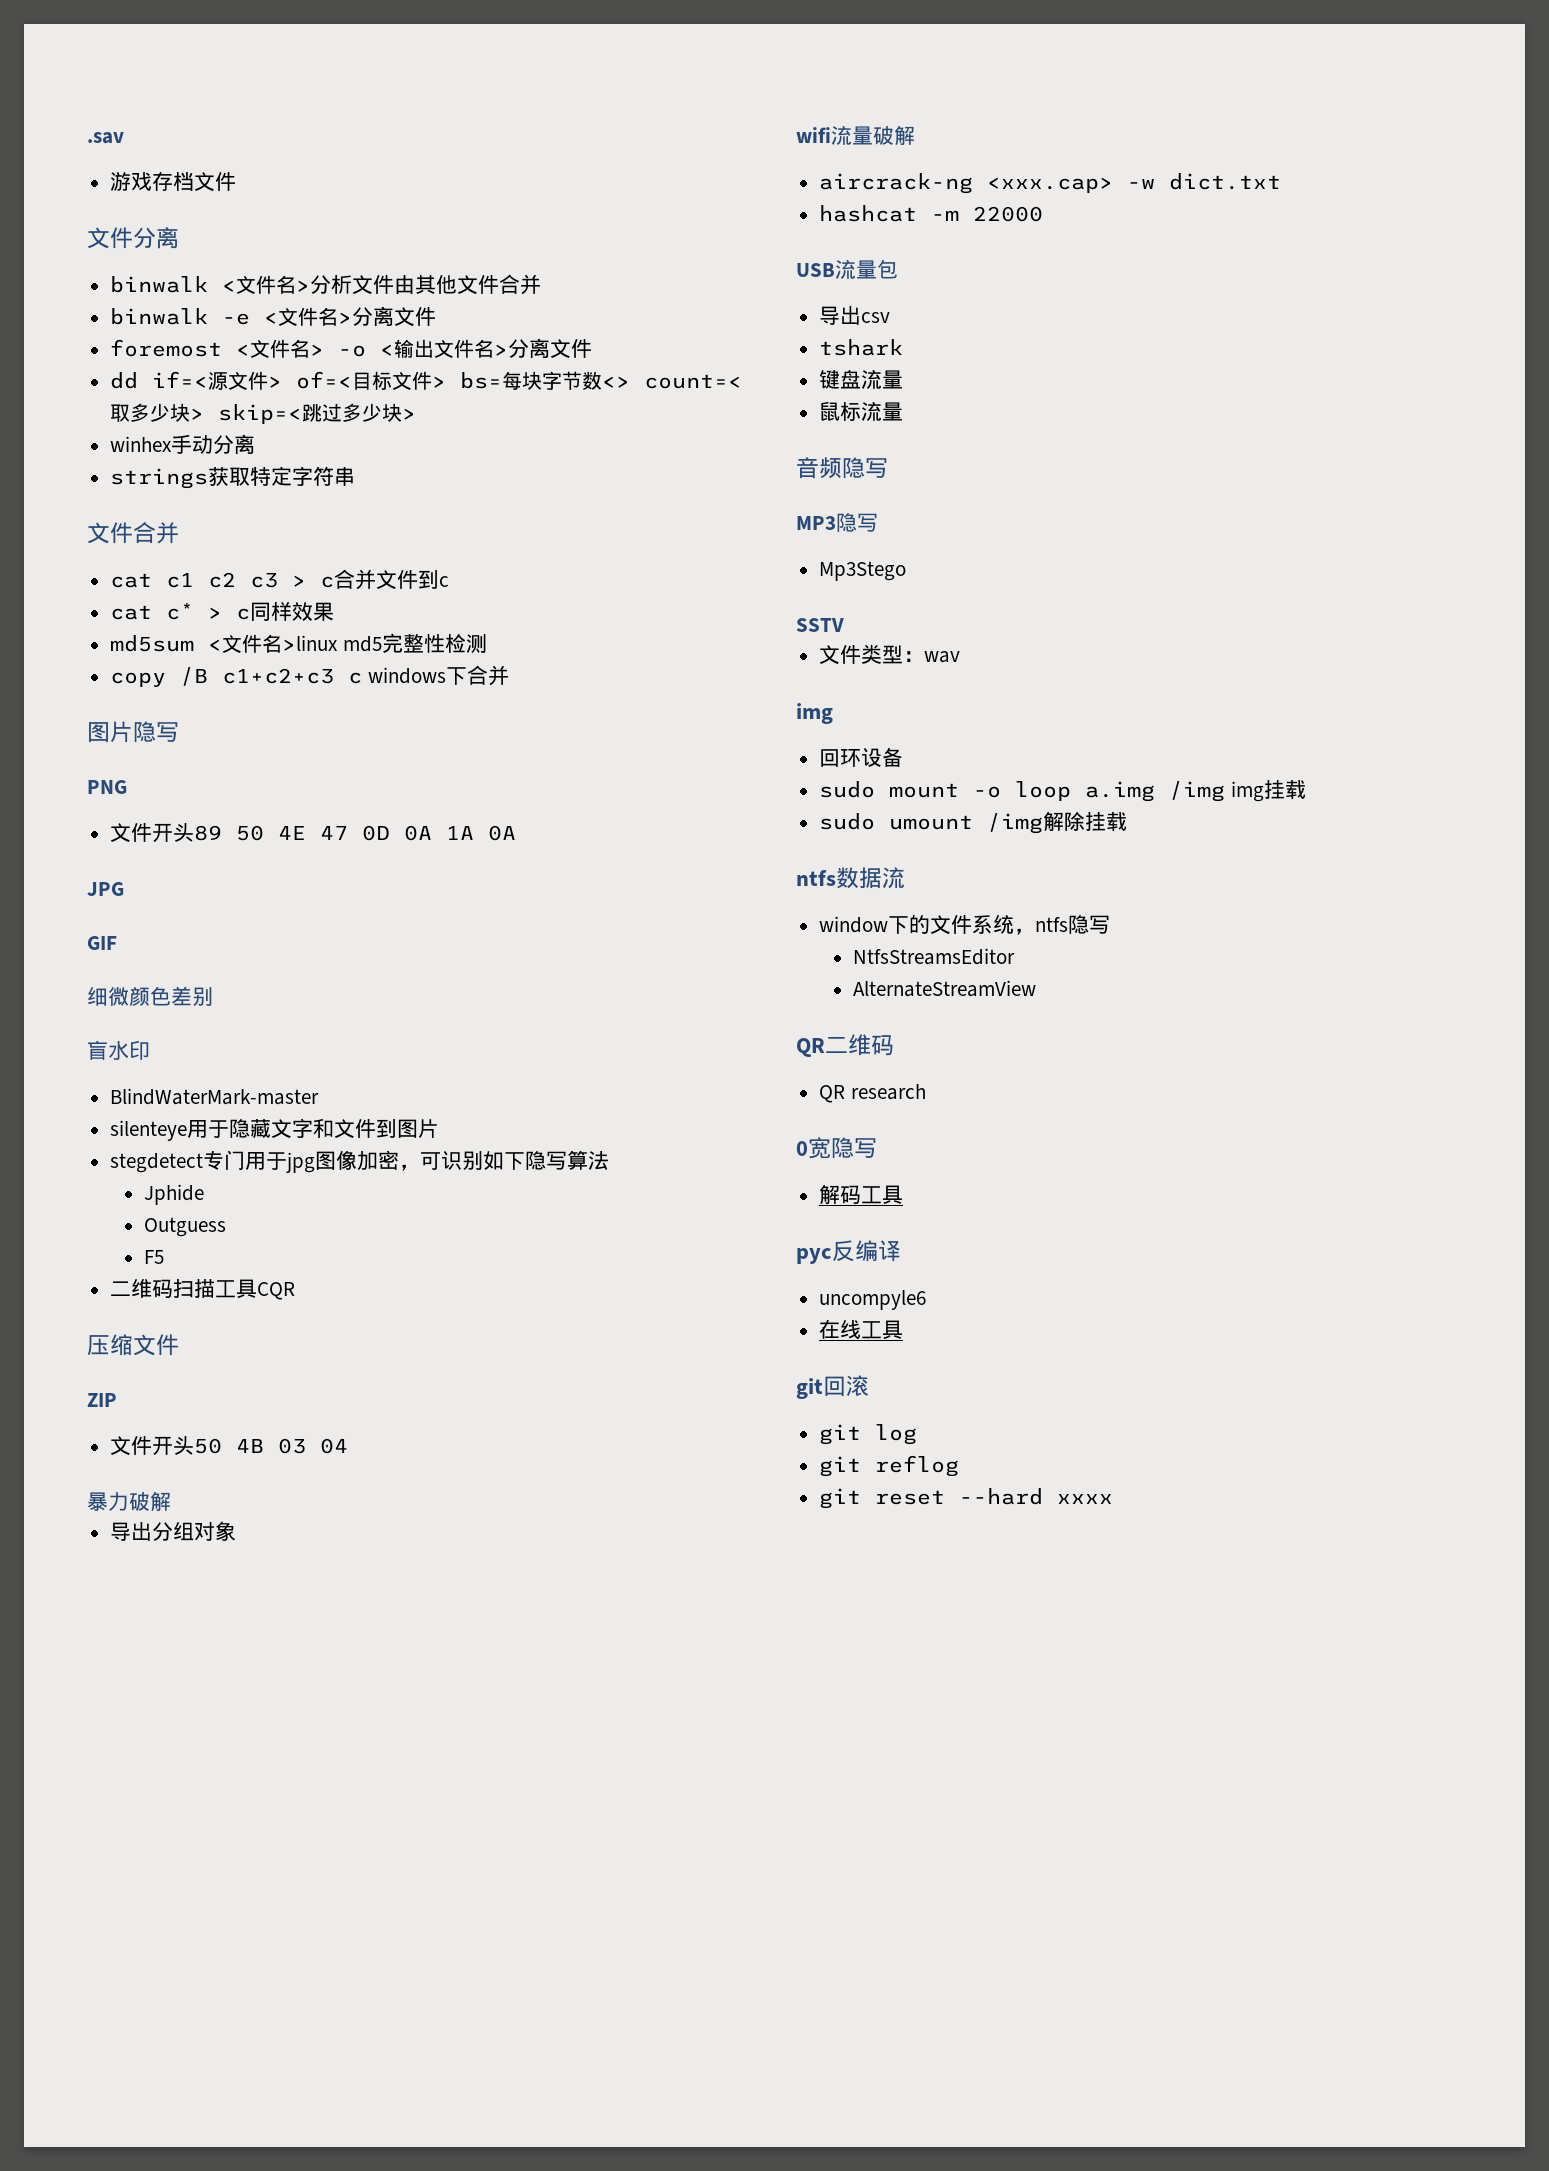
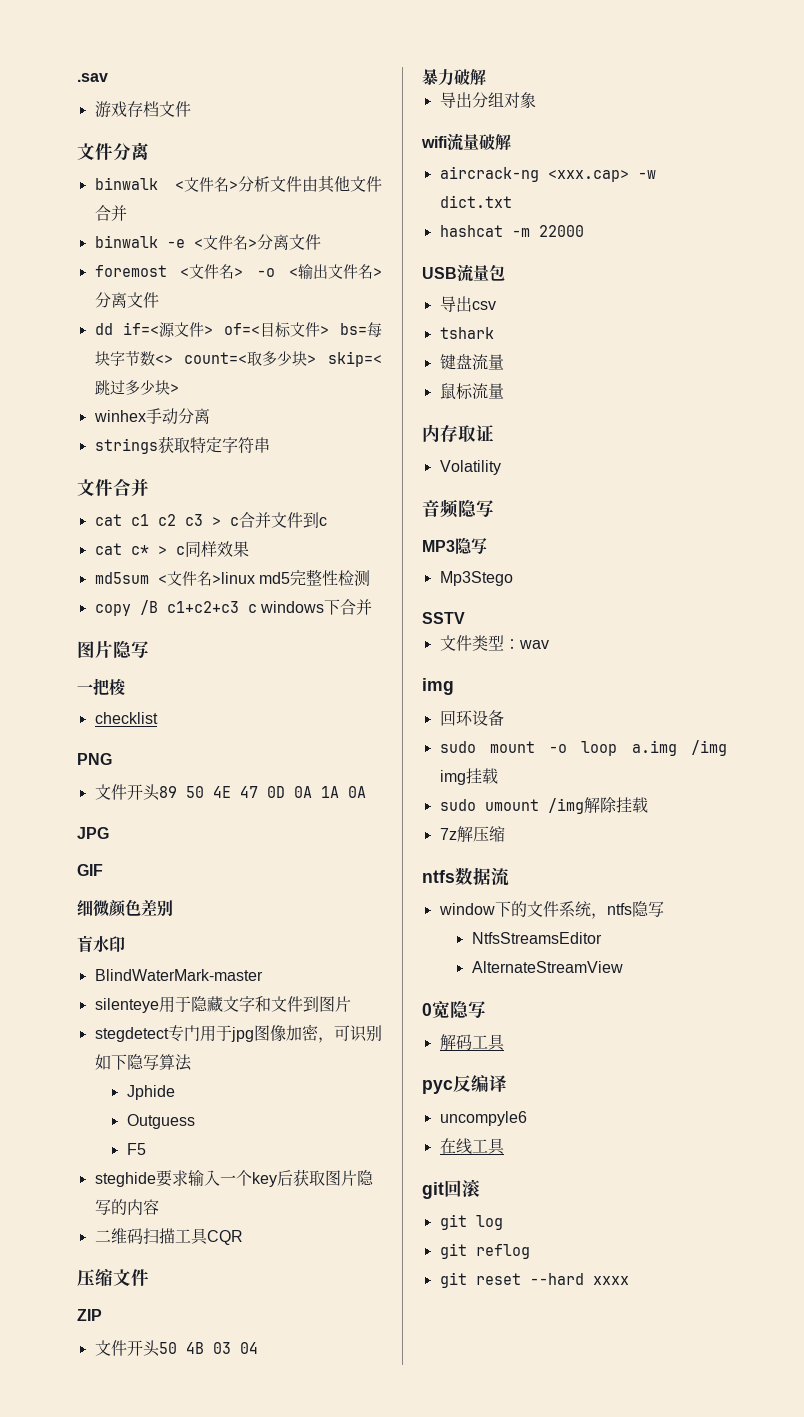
+ 一把梭
+ checklist
+ steghide要求输入一个key后获取图片隐写的内容
+ 内存取证
+ Volatility
+ 7z解压缩
- QR二维码
- QR research

